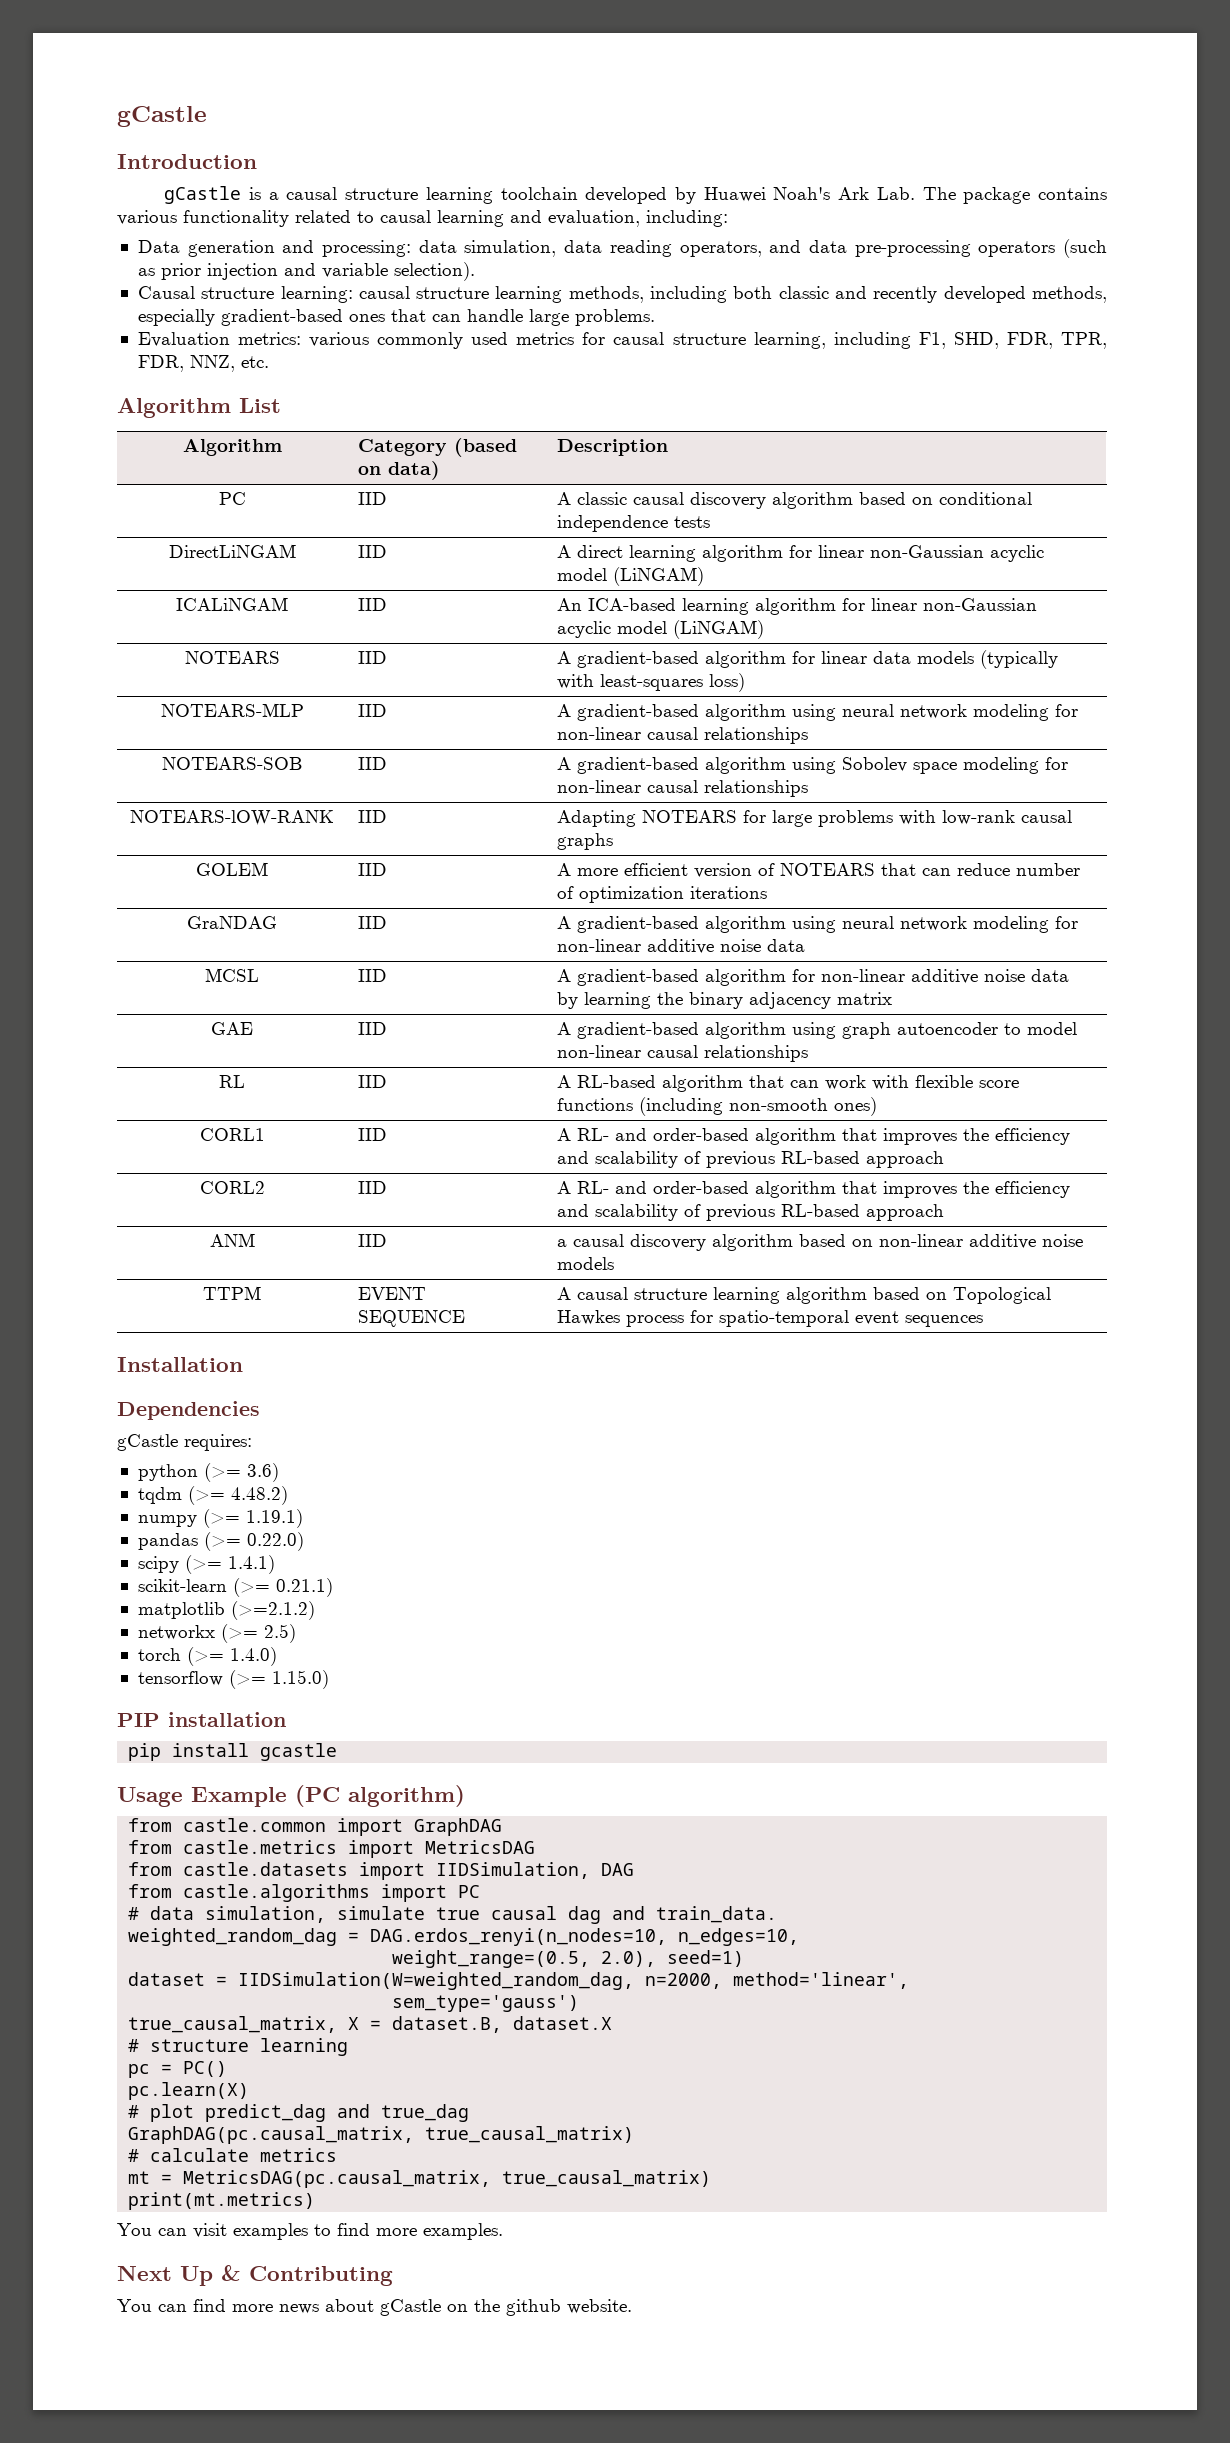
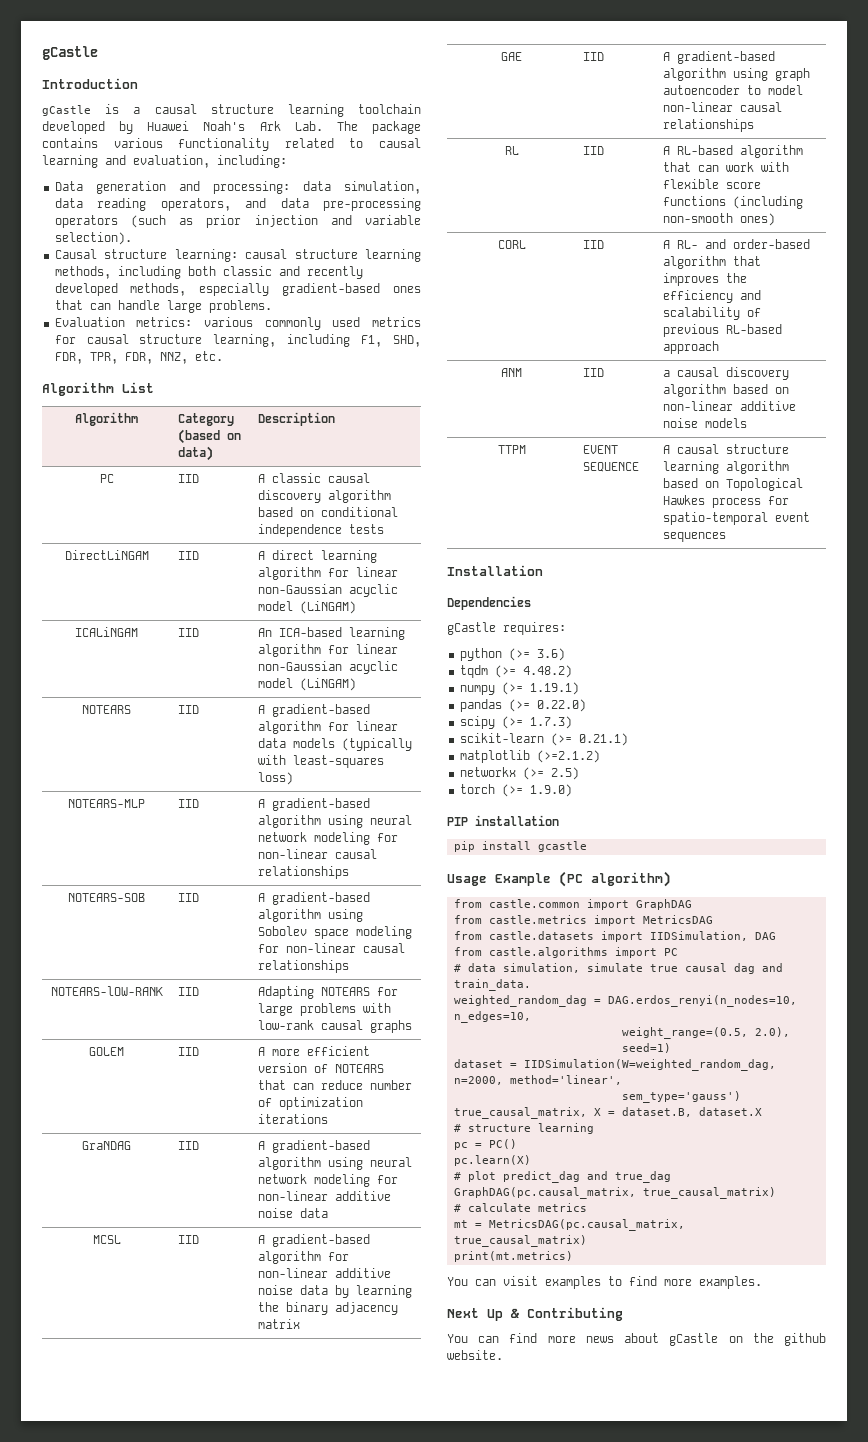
- CORL1 | IID | A RL- and order-based algorithm that improves the efficiency and scalability of previous RL-based approach
- CORL2 | IID | A RL- and order-based algorithm that improves the efficiency and scalability of previous RL-based approach
+ CORL | IID | A RL- and order-based algorithm that improves the efficiency and scalability of previous RL-based approach
- scipy (>= 1.4.1)
+ scipy (>= 1.7.3)
- torch (>= 1.4.0)
- tensorflow (>= 1.15.0)
+ torch (>= 1.9.0)

